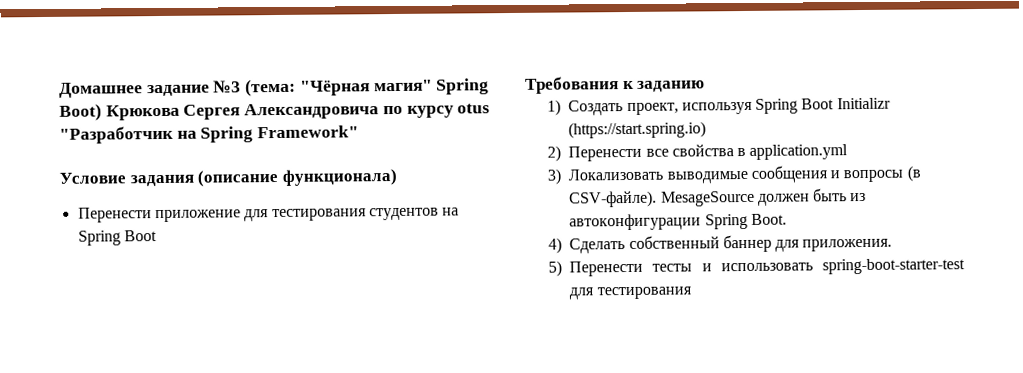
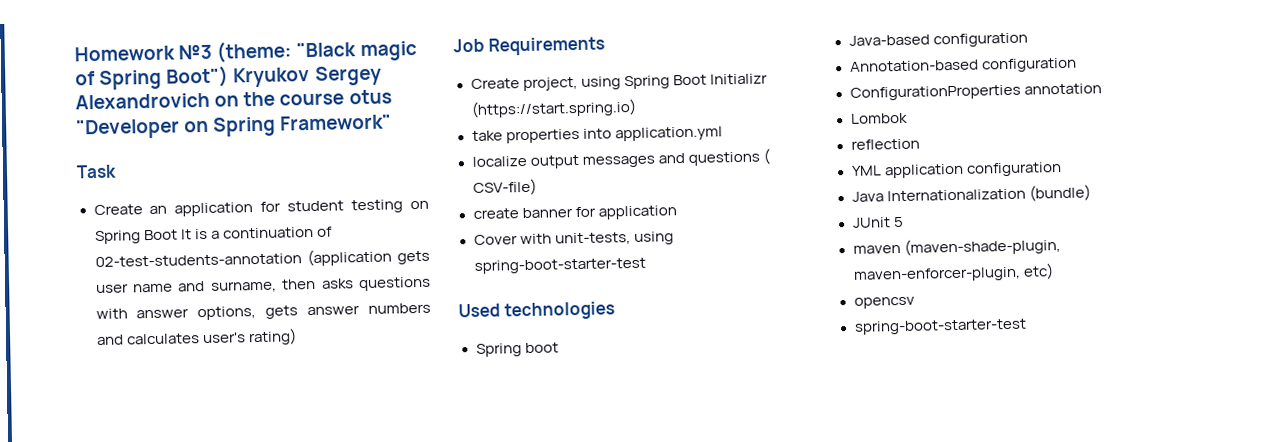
- Домашнее задание №3 (тема: "Чёрная магия" Spring Boot) Крюкова Сергея Александровича по курсу otus "Разработчик на Spring Framework"
- Условие задания (описание функционала)
- Перенести приложение для тестирования студентов на Spring Boot
- Требования к заданию
- 1) Создать проект, используя Spring Boot Initializr (https://start.spring.io)
- 2) Перенести все свойства в application.yml
- 3) Локализовать выводимые сообщения и вопросы (в CSV-файле). MesageSource должен быть из автоконфигурации Spring Boot.
- 4) Сделать собственный баннер для приложения.
- 5) Перенести тесты и использовать spring-boot-starter-test для тестирования
+ Homework №3 (theme: "Black magic of Spring Boot") Kryukov Sergey Alexandrovich on the course otus "Developer on Spring Framework"
+ Task
+ Create an application for student testing on Spring Boot It is a continuation of 02-test-students-annotation (application gets user name and surname, then asks questions with answer options, gets answer numbers and calculates user's rating)
+ Job Requirements
+ Create project, using Spring Boot Initializr (https://start.spring.io)
+ take properties into application.yml
+ localize output messages and questions ( CSV-file)
+ create banner for application
+ Cover with unit-tests, using spring-boot-starter-test
+ Used technologies
+ Spring boot
+ Java-based configuration
+ Annotation-based configuration
+ ConfigurationProperties annotation
+ Lombok
+ reflection
+ YML application configuration
+ Java Internationalization (bundle)
+ JUnit 5
+ maven (maven-shade-plugin, maven-enforcer-plugin, etc)
+ opencsv
+ spring-boot-starter-test

